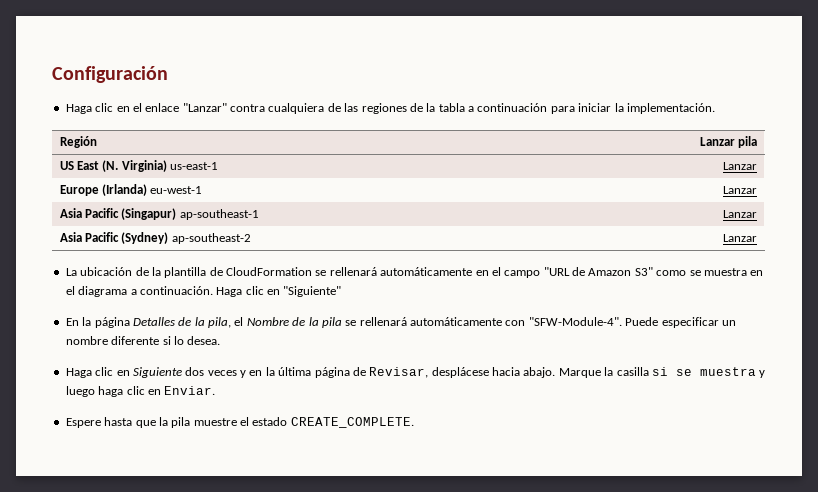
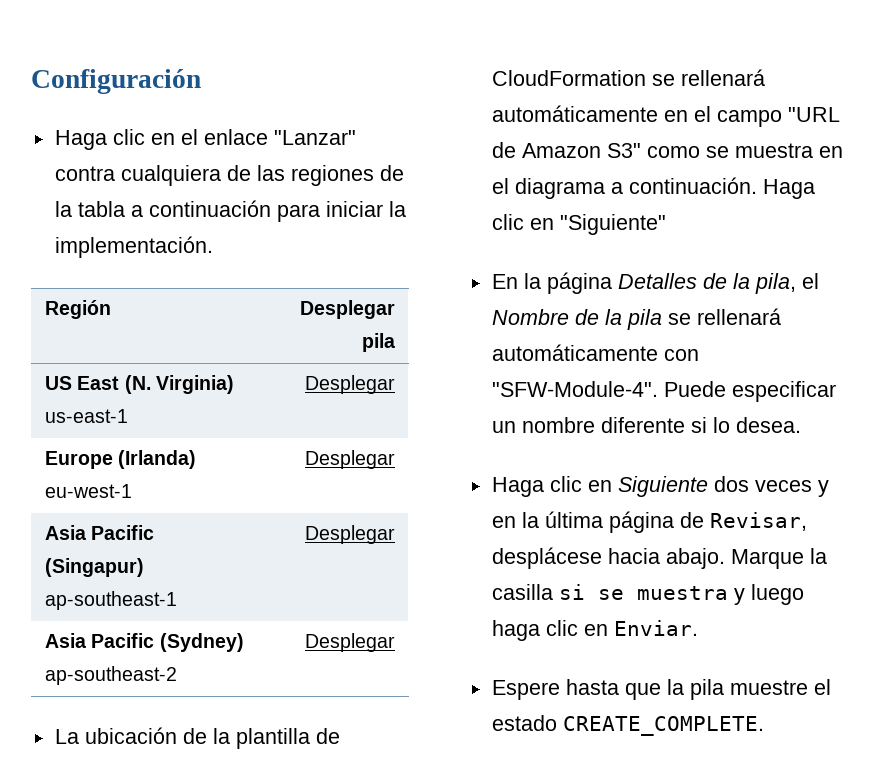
- Región | Lanzar pila
+ Región | Desplegar pila
- US East (N. Virginia) us-east-1 | Lanzar
+ US East (N. Virginia) us-east-1 | Desplegar
- Europe (Irlanda) eu-west-1 | Lanzar
+ Europe (Irlanda) eu-west-1 | Desplegar
- Asia Pacific (Singapur) ap-southeast-1 | Lanzar
+ Asia Pacific (Singapur) ap-southeast-1 | Desplegar
- Asia Pacific (Sydney) ap-southeast-2 | Lanzar
+ Asia Pacific (Sydney) ap-southeast-2 | Desplegar

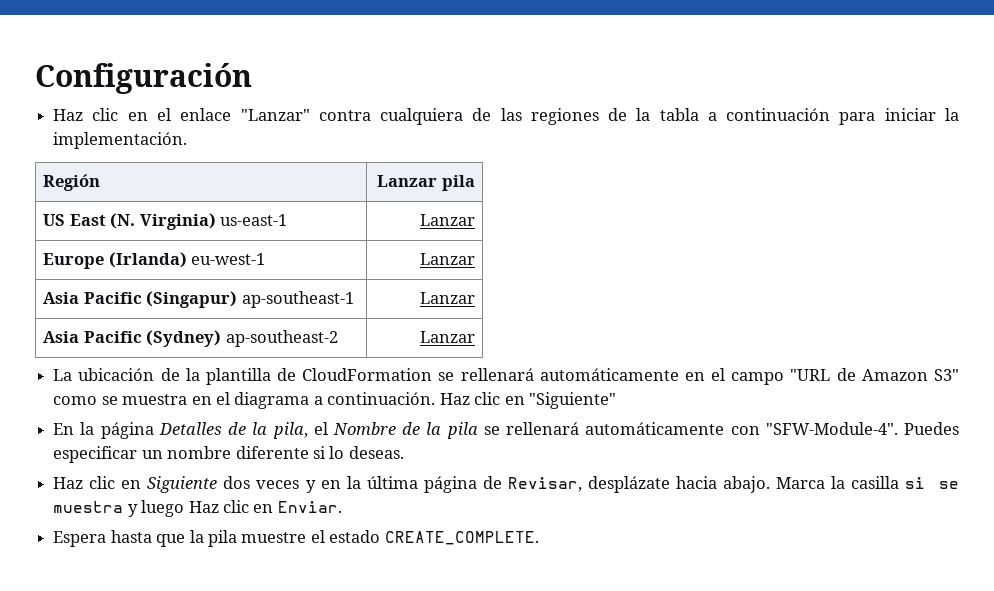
- Haga clic en el enlace "Lanzar" contra cualquiera de las regiones de la tabla a continuación para iniciar la implementación.
+ Haz clic en el enlace "Lanzar" contra cualquiera de las regiones de la tabla a continuación para iniciar la implementación.
- Región | Desplegar pila
+ Región | Lanzar pila
- US East (N. Virginia) us-east-1 | Desplegar
+ US East (N. Virginia) us-east-1 | Lanzar
- Europe (Irlanda) eu-west-1 | Desplegar
+ Europe (Irlanda) eu-west-1 | Lanzar
- Asia Pacific (Singapur) ap-southeast-1 | Desplegar
+ Asia Pacific (Singapur) ap-southeast-1 | Lanzar
- Asia Pacific (Sydney) ap-southeast-2 | Desplegar
+ Asia Pacific (Sydney) ap-southeast-2 | Lanzar
- Haga clic en "Siguiente"
+ Haz clic en "Siguiente"
- Puede especificar un nombre diferente si lo desea.
- Haga clic en Siguiente dos veces y en la última página de Revisar, desplácese hacia abajo.
+ Puedes especificar un nombre diferente si lo deseas.
+ Haz clic en Siguiente dos veces y en la última página de Revisar, desplázate hacia abajo.
- Marque la casilla si se muestra y luego haga clic en Enviar.
+ Marca la casilla si se muestra y luego Haz clic en Enviar.
- Espere hasta que la pila muestre el estado CREATE_COMPLETE.
+ Espera hasta que la pila muestre el estado CREATE_COMPLETE.

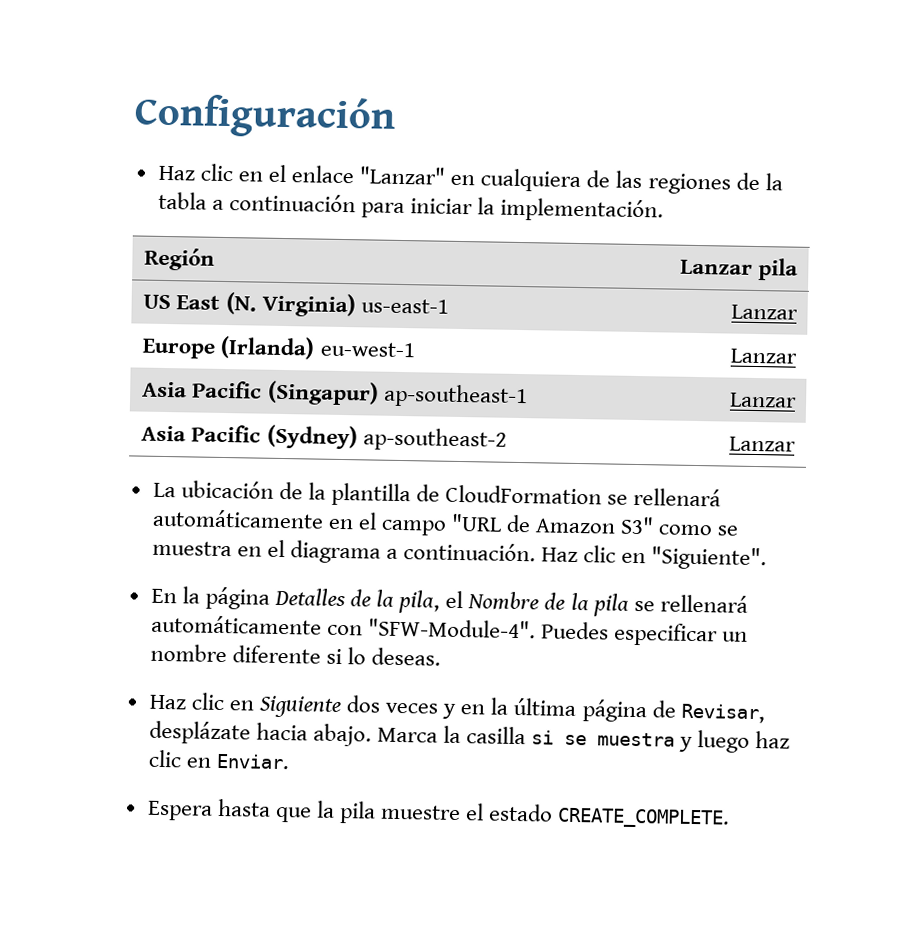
- Haz clic en el enlace "Lanzar" contra cualquiera de las regiones de la tabla a continuación para iniciar la implementación.
+ Haz clic en el enlace "Lanzar" en cualquiera de las regiones de la tabla a continuación para iniciar la implementación.
- Haz clic en "Siguiente"
+ Haz clic en "Siguiente".
- Marca la casilla si se muestra y luego Haz clic en Enviar.
+ Marca la casilla si se muestra y luego haz clic en Enviar.

